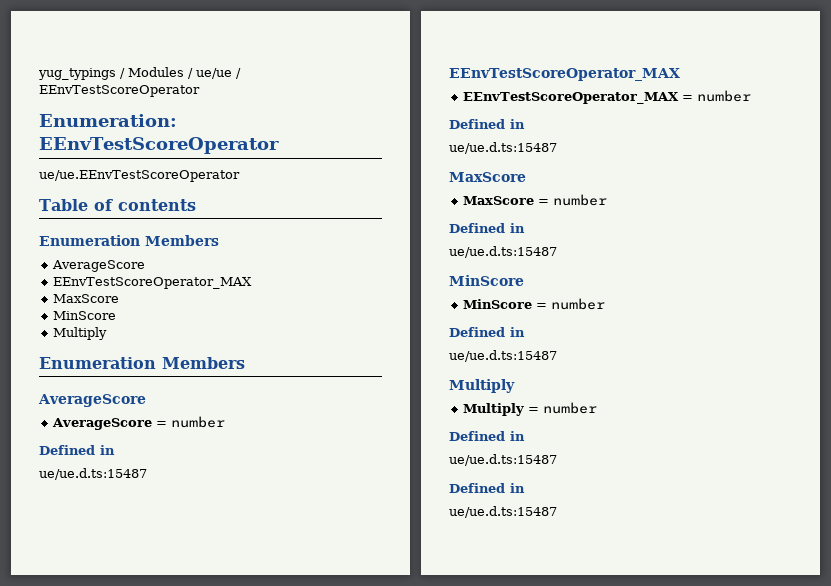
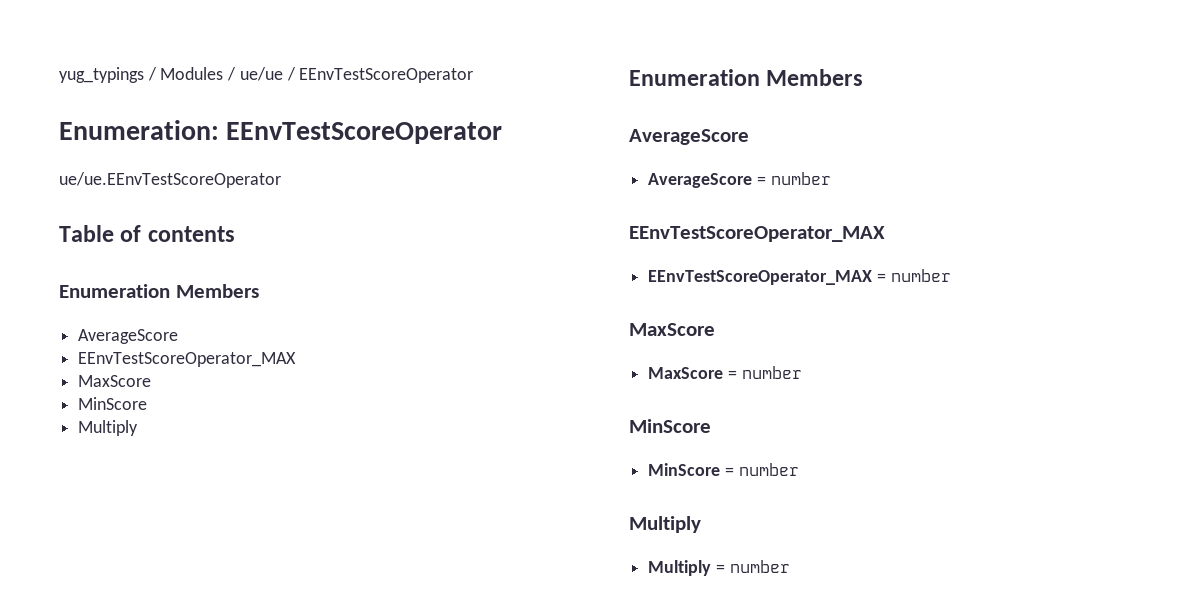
  AverageScore = number
- Defined in
- ue/ue.d.ts:15487
  EEnvTestScoreOperator_MAX = number
- Defined in
- ue/ue.d.ts:15487
  MaxScore = number
- Defined in
- ue/ue.d.ts:15487
  MinScore = number
- Defined in
- ue/ue.d.ts:15487
  Multiply = number
- Defined in
- ue/ue.d.ts:15487
- Defined in
- ue/ue.d.ts:15487

